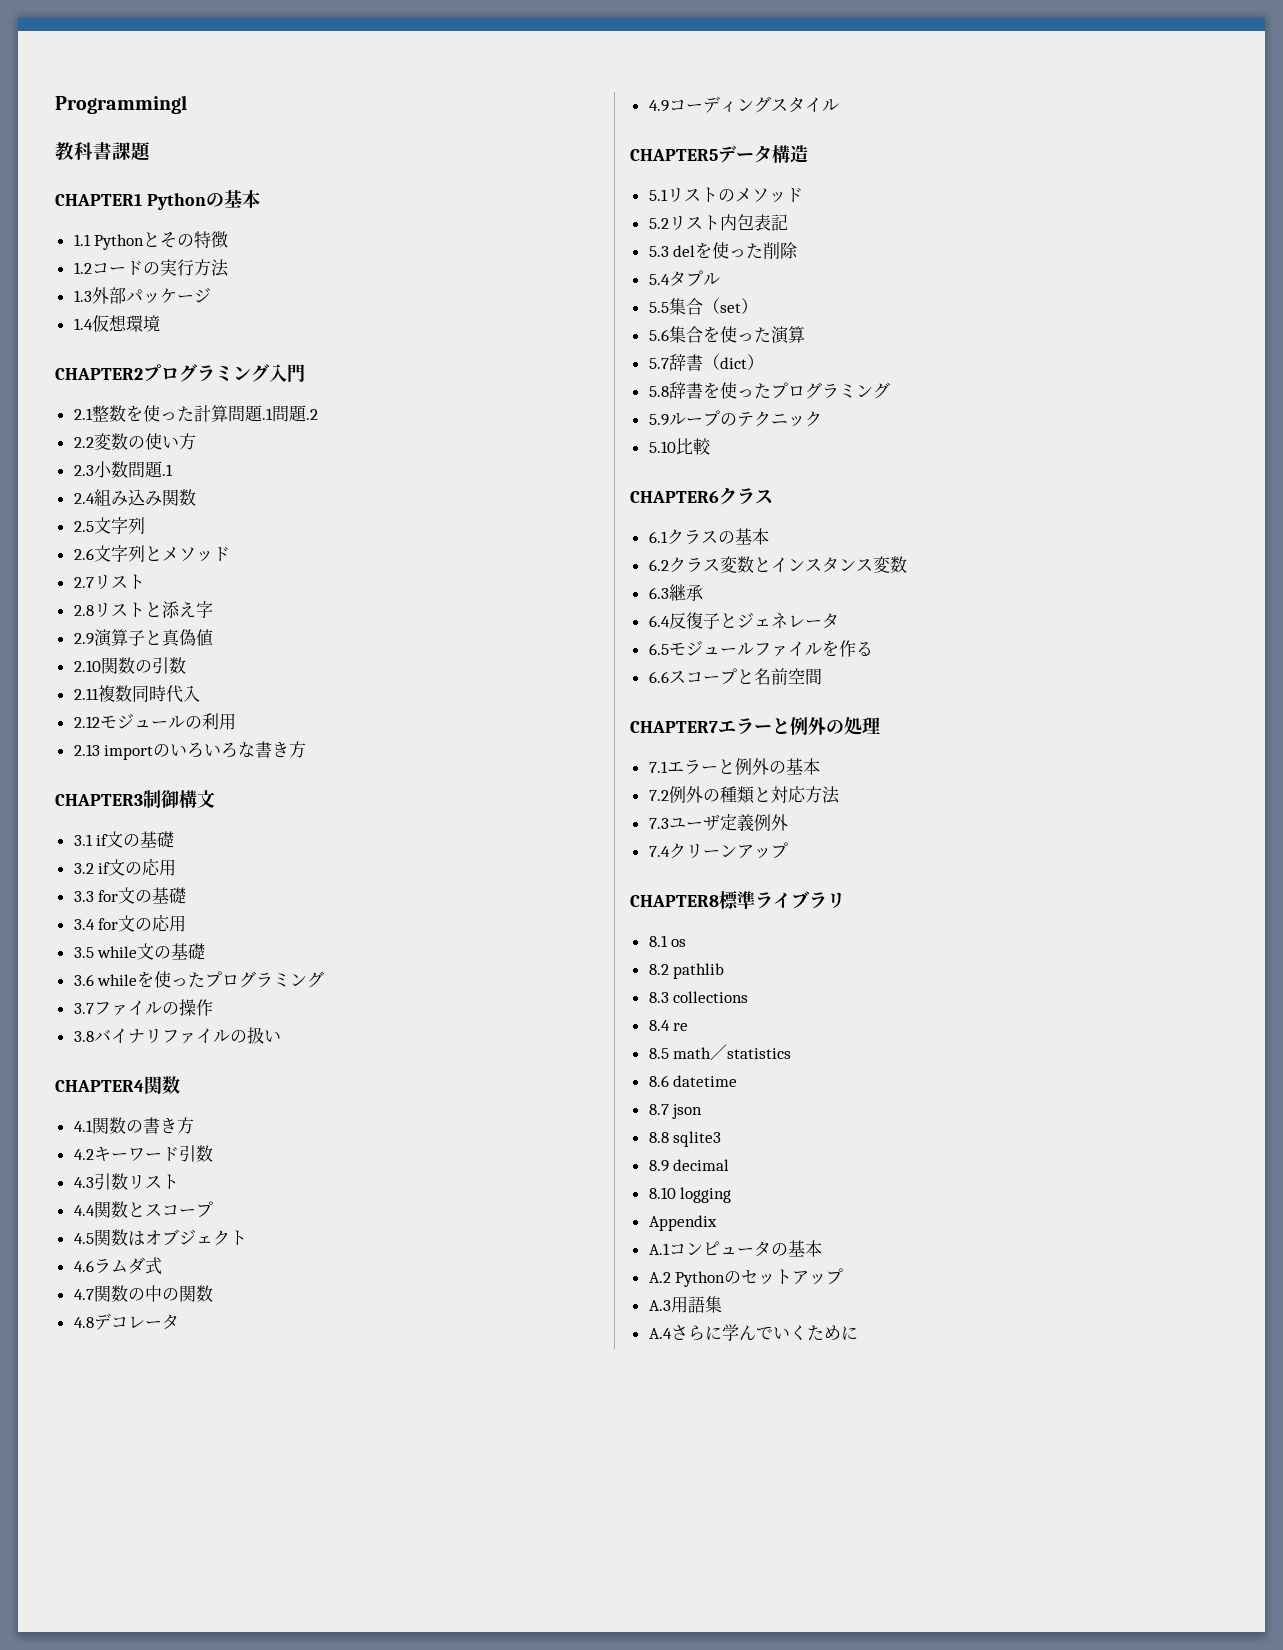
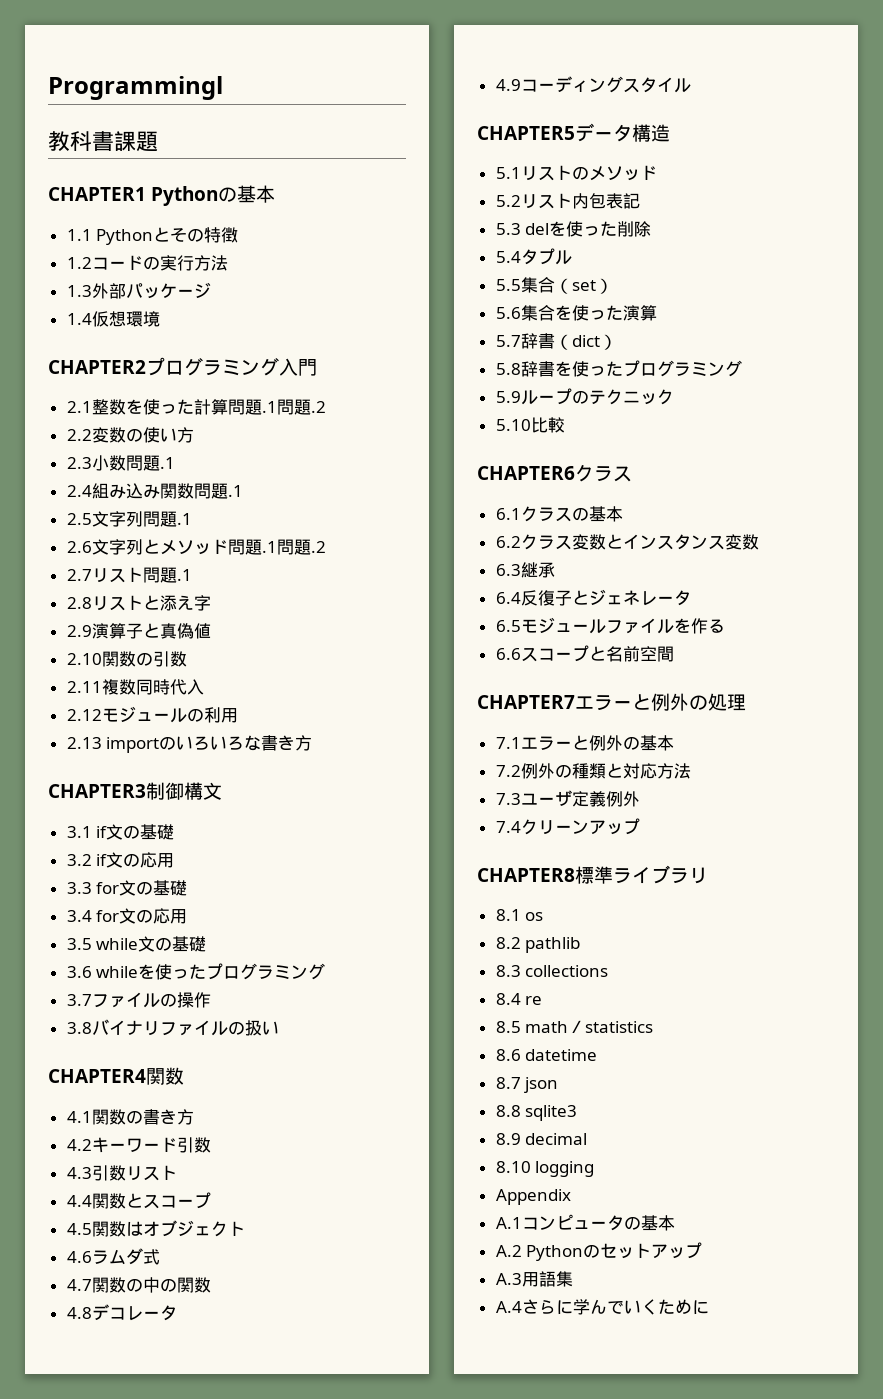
- 2.4組み込み関数
+ 2.4組み込み関数問題.1
- 2.5文字列
+ 2.5文字列問題.1
- 2.6文字列とメソッド
+ 2.6文字列とメソッド問題.1問題.2
- 2.7リスト
+ 2.7リスト問題.1

